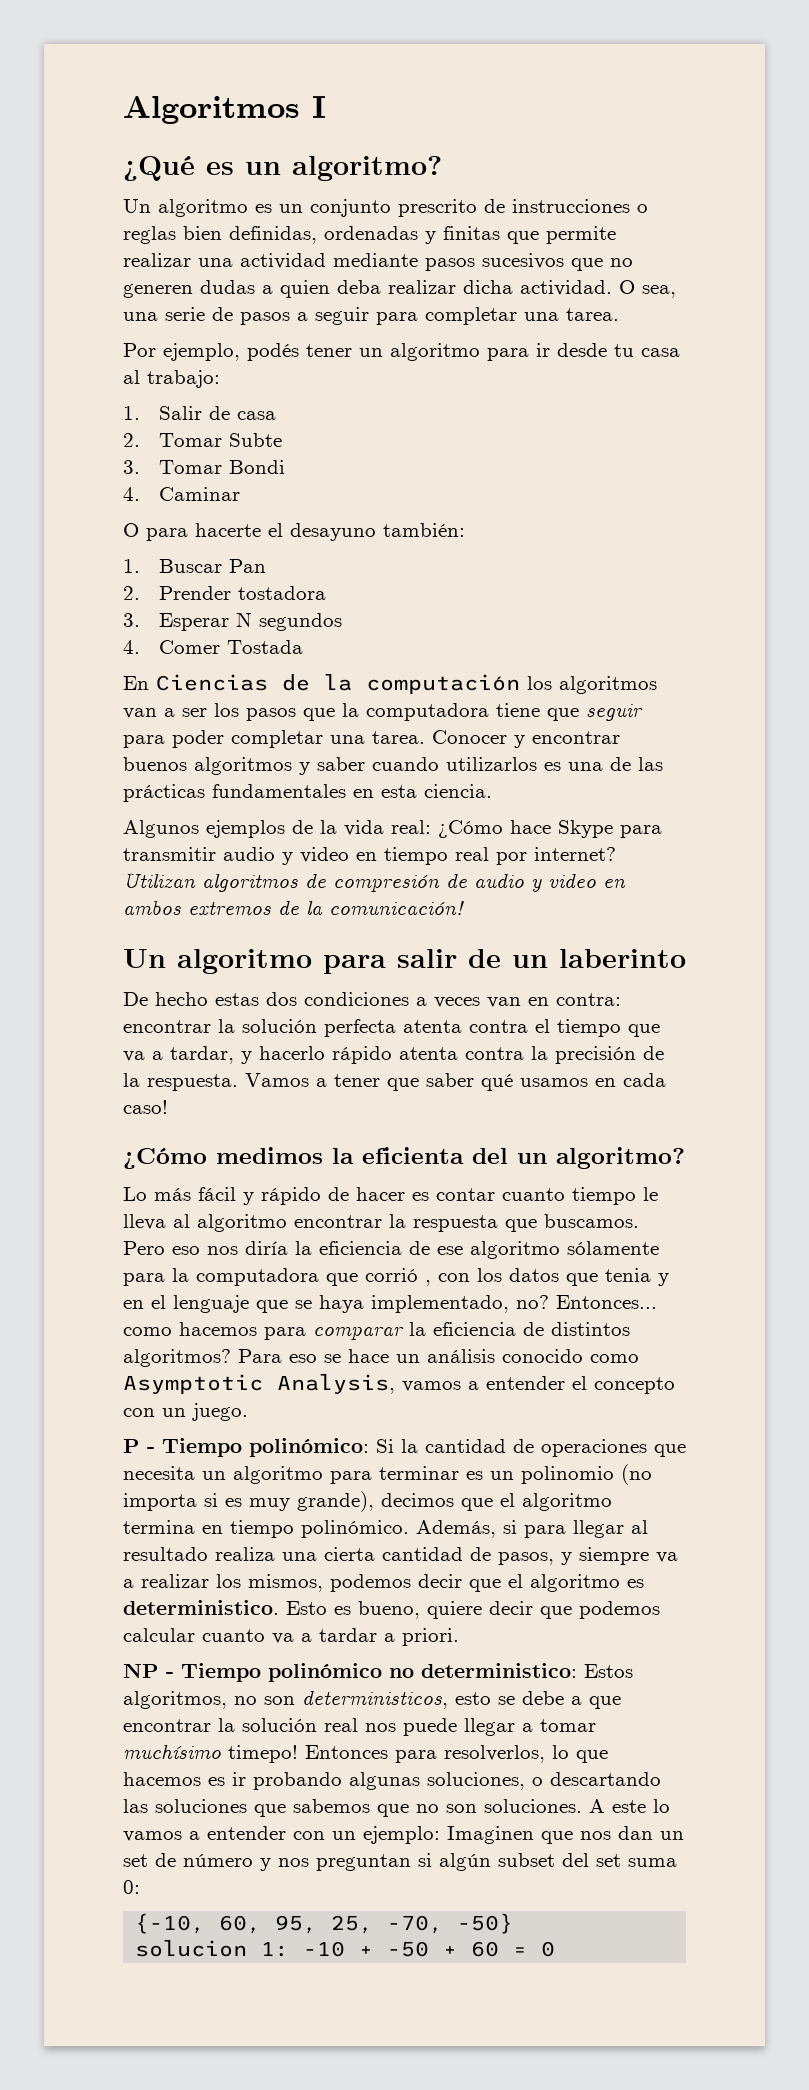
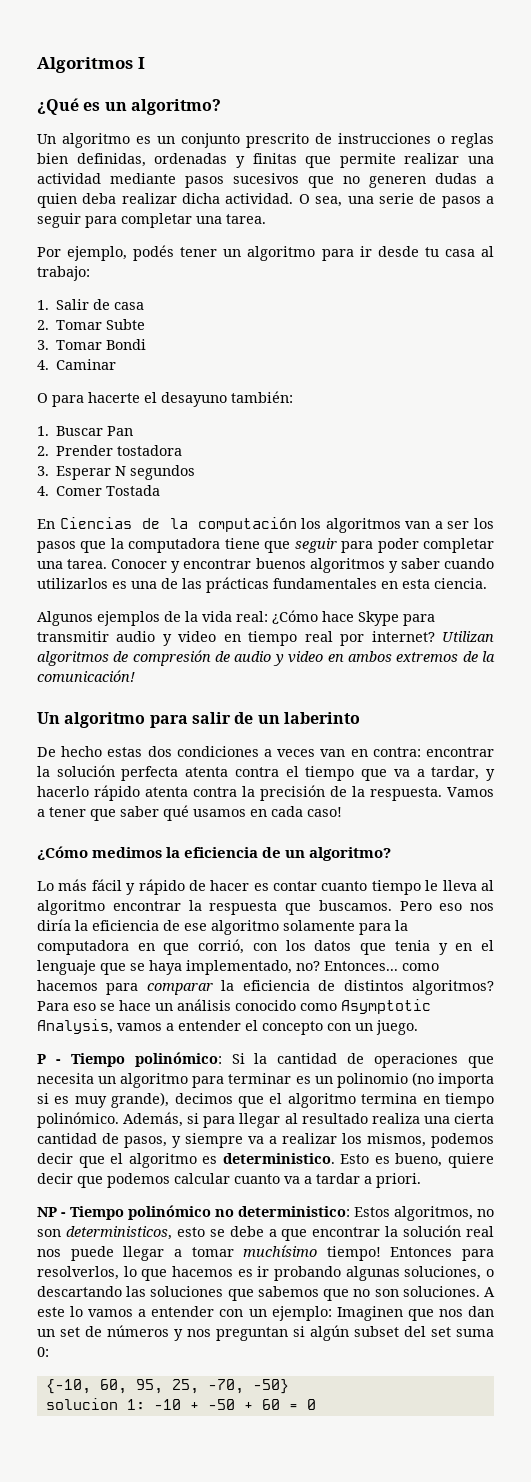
- ¿Cómo medimos la eficienta del un algoritmo?
+ ¿Cómo medimos la eficiencia de un algoritmo?
- Pero eso nos diría la eficiencia de ese algoritmo sólamente para la computadora que corrió , con los datos que tenia y en el lenguaje que se haya implementado, no?
+ Pero eso nos diría la eficiencia de ese algoritmo solamente para la computadora en que corrió, con los datos que tenia y en el lenguaje que se haya implementado, no?
- NP - Tiempo polinómico no deterministico: Estos algoritmos, no son deterministicos, esto se debe a que encontrar la solución real nos puede llegar a tomar muchísimo timepo!
+ NP - Tiempo polinómico no deterministico: Estos algoritmos, no son deterministicos, esto se debe a que encontrar la solución real nos puede llegar a tomar muchísimo tiempo!
- A este lo vamos a entender con un ejemplo: Imaginen que nos dan un set de número y nos preguntan si algún subset del set suma 0:
+ A este lo vamos a entender con un ejemplo: Imaginen que nos dan un set de números y nos preguntan si algún subset del set suma 0:

